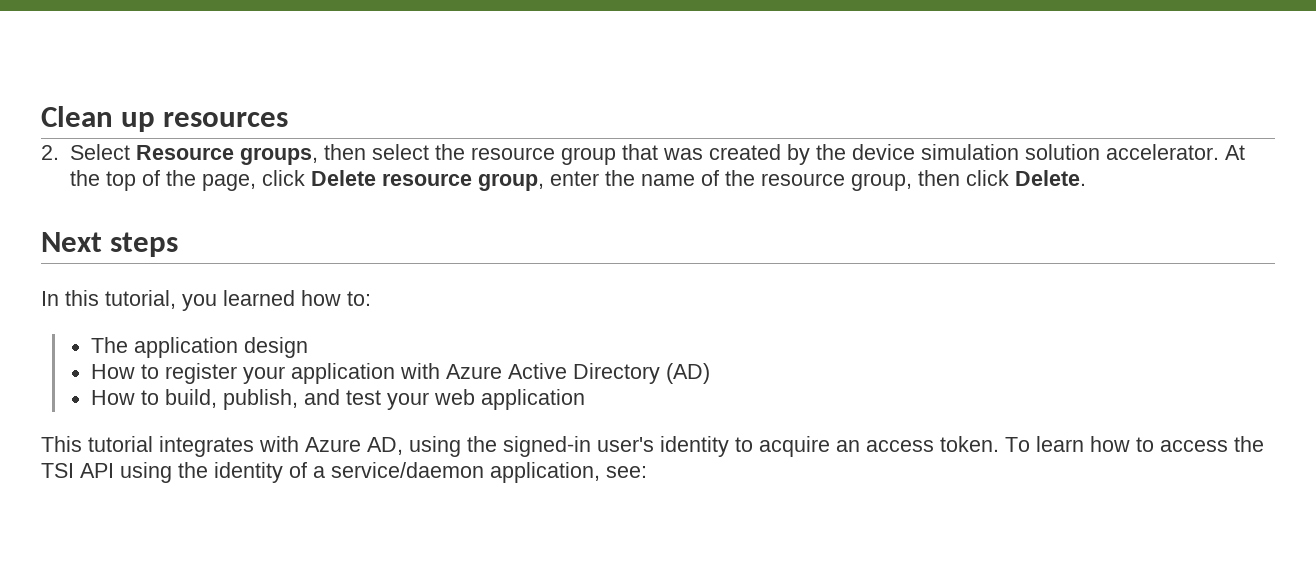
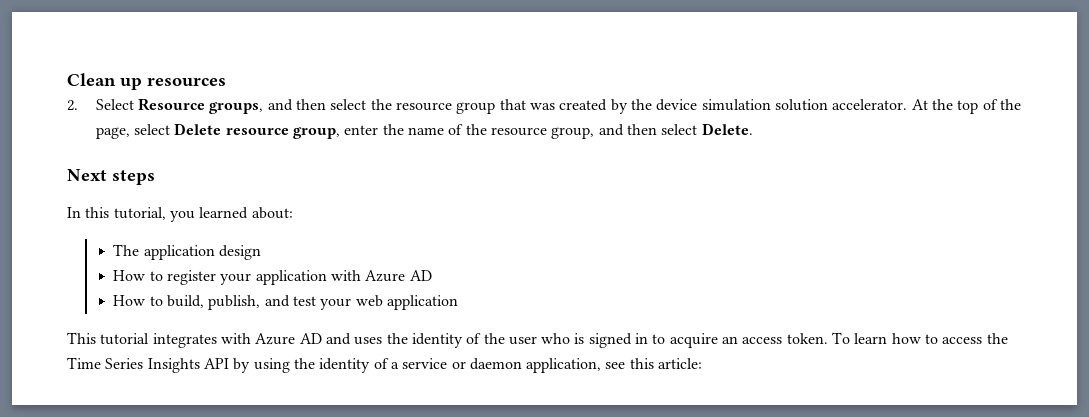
- 2. Select Resource groups, then select the resource group that was created by the device simulation solution accelerator.
+ 2. Select Resource groups, and then select the resource group that was created by the device simulation solution accelerator.
- At the top of the page, click Delete resource group, enter the name of the resource group, then click Delete.
+ At the top of the page, select Delete resource group, enter the name of the resource group, and then select Delete.
- In this tutorial, you learned how to:
+ In this tutorial, you learned about:
- How to register your application with Azure Active Directory (AD)
+ How to register your application with Azure AD
- This tutorial integrates with Azure AD, using the signed-in user's identity to acquire an access token.
+ This tutorial integrates with Azure AD and uses the identity of the user who is signed in to acquire an access token.
- To learn how to access the TSI API using the identity of a service/daemon application, see:
+ To learn how to access the Time Series Insights API by using the identity of a service or daemon application, see this article:

